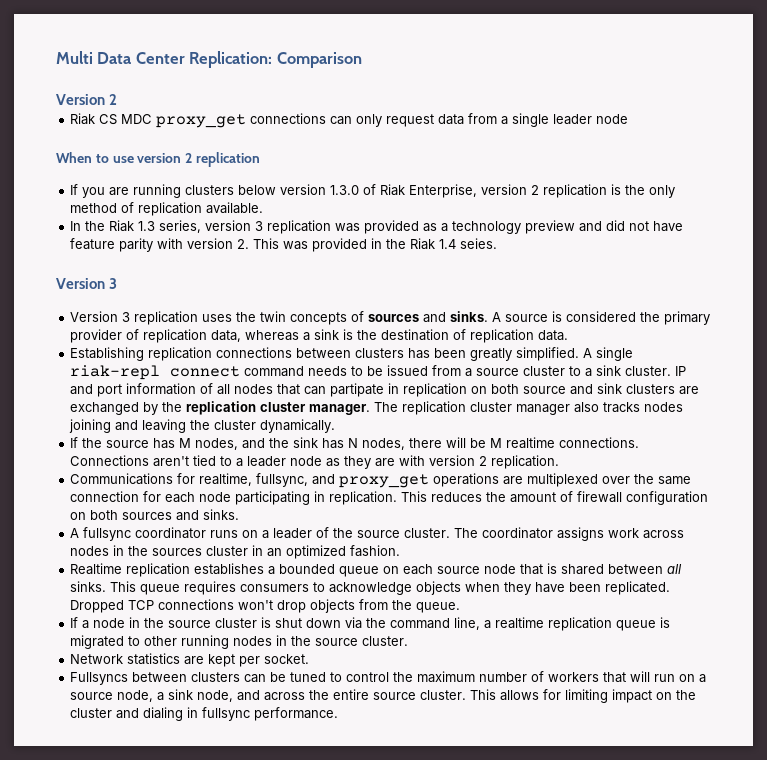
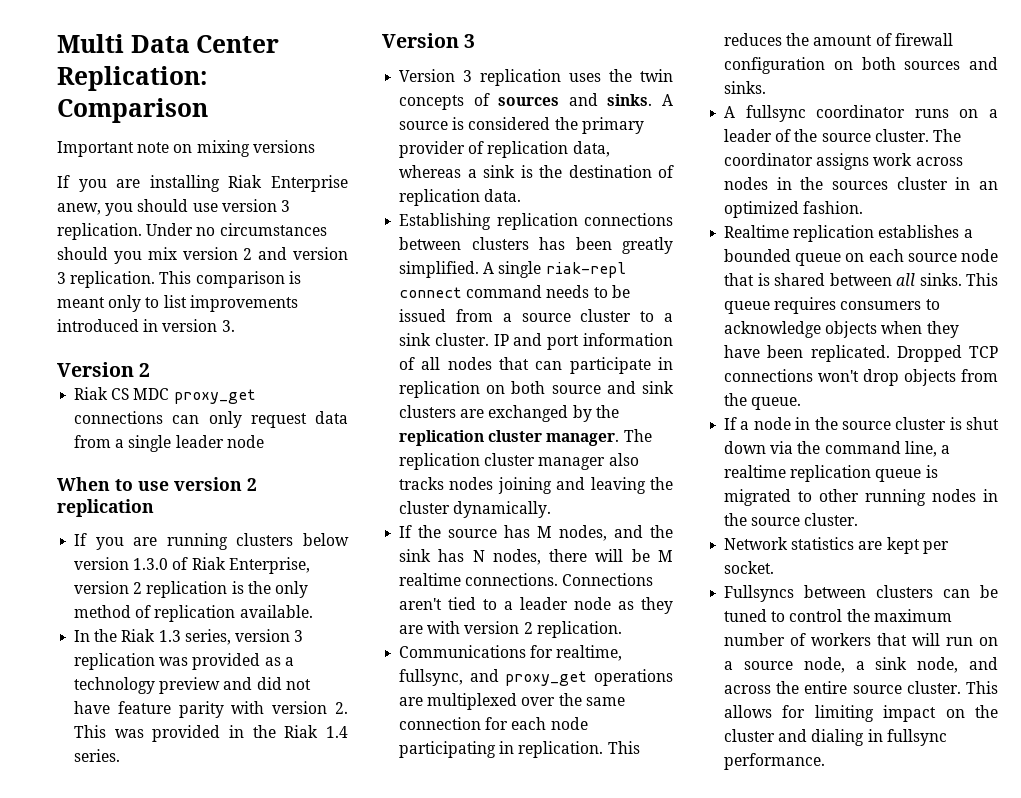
+ Important note on mixing versions
+ If you are installing Riak Enterprise anew, you should use version 3 replication. Under no circumstances should you mix version 2 and version 3 replication. This comparison is meant only to list improvements introduced in version 3.
- In the Riak 1.3 series, version 3 replication was provided as a technology preview and did not have feature parity with version 2. This was provided in the Riak 1.4 seies.
+ In the Riak 1.3 series, version 3 replication was provided as a technology preview and did not have feature parity with version 2. This was provided in the Riak 1.4 series.
- IP and port information of all nodes that can partipate in replication on both source and sink clusters are exchanged by the replication cluster manager.
+ IP and port information of all nodes that can participate in replication on both source and sink clusters are exchanged by the replication cluster manager.

